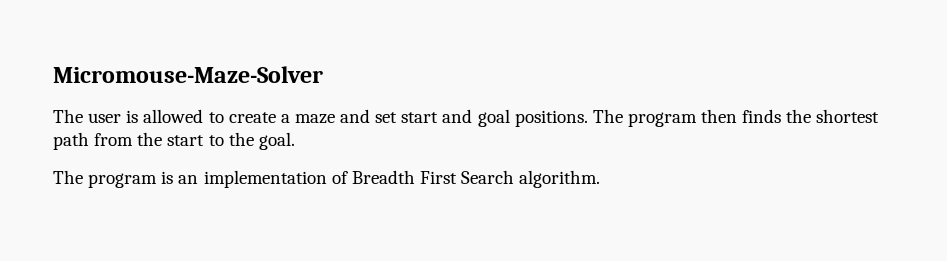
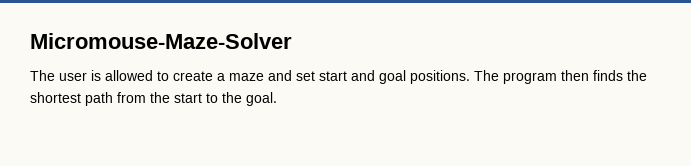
- The program is an implementation of Breadth First Search algorithm.

